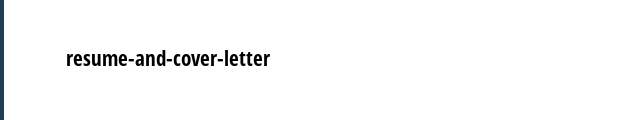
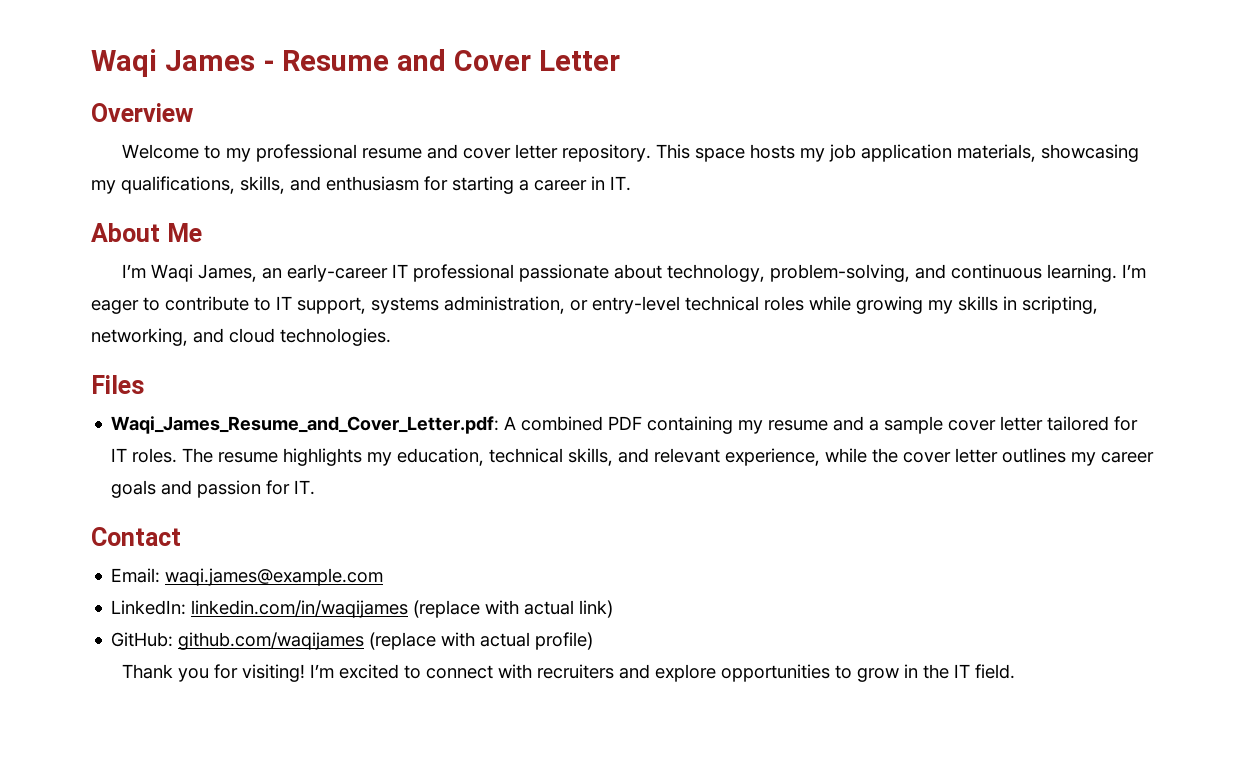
- resume-and-cover-letter
+ Waqi James - Resume and Cover Letter
+ Overview
+ Welcome to my professional resume and cover letter repository. This space hosts my job application materials, showcasing my qualifications, skills, and enthusiasm for starting a career in IT.
+ About Me
+ I’m Waqi James, an early-career IT professional passionate about technology, problem-solving, and continuous learning. I’m eager to contribute to IT support, systems administration, or entry-level technical roles while growing my skills in scripting, networking, and cloud technologies.
+ Files
+ Waqi_James_Resume_and_Cover_Letter.pdf: A combined PDF containing my resume and a sample cover letter tailored for IT roles. The resume highlights my education, technical skills, and relevant experience, while the cover letter outlines my career goals and passion for IT.
+ Contact
+ Email: waqi.james@example.com
+ LinkedIn: linkedin.com/in/waqijames (replace with actual link)
+ GitHub: github.com/waqijames (replace with actual profile)
+ Thank you for visiting! I’m excited to connect with recruiters and explore opportunities to grow in the IT field.

